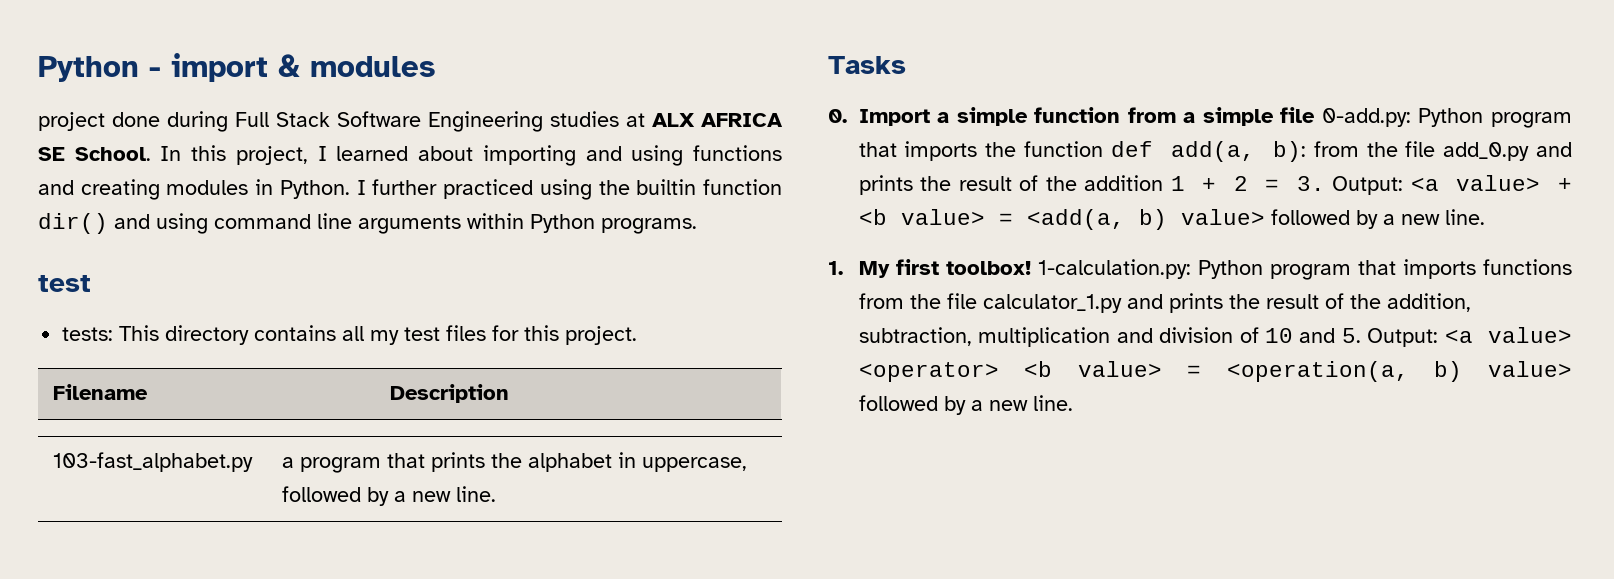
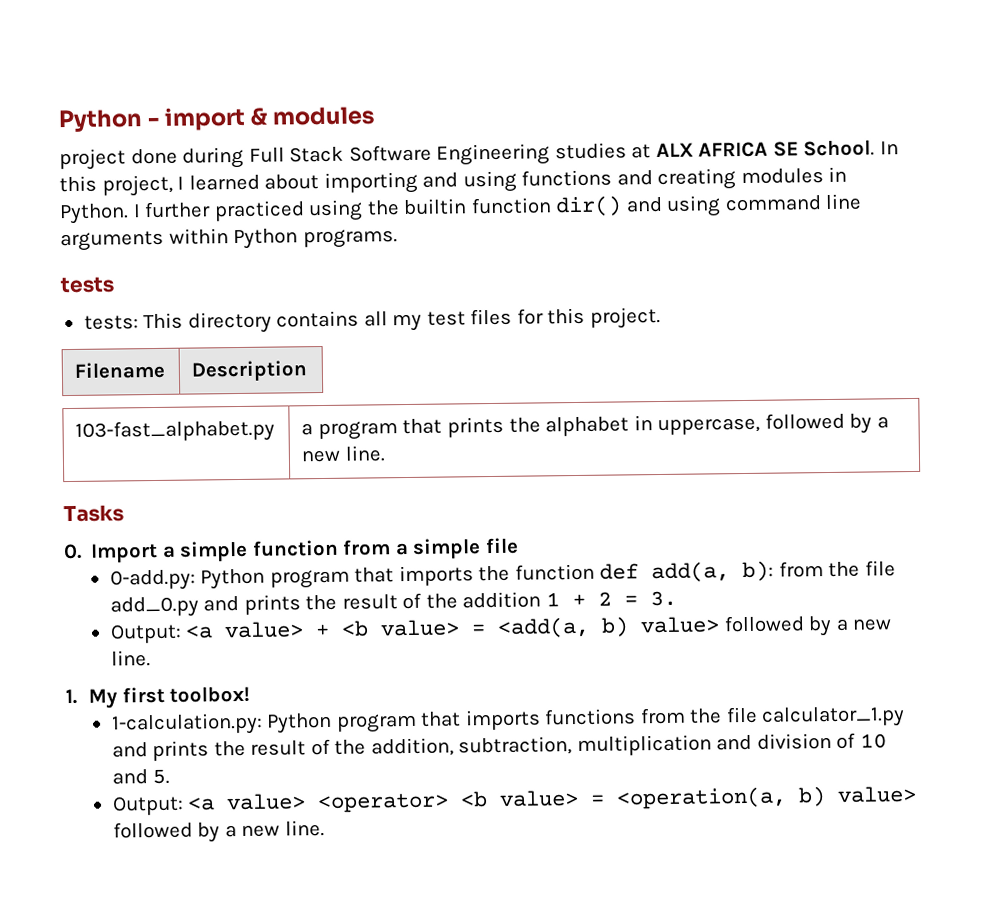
  I further practiced using the builtin function dir() and using command line arguments within Python programs.
- test
+ tests
- 0. Import a simple function from a simple file 0-add.py: Python program that imports the function def add(a, b): from the file add_0.py and prints the result of the addition 1 + 2 = 3. Output: <a value> + <b value> = <add(a, b) value> followed by a new line.
+ 0. Import a simple function from a simple file
+ 0-add.py: Python program that imports the function def add(a, b): from the file add_0.py and prints the result of the addition 1 + 2 = 3.
+ Output: <a value> + <b value> = <add(a, b) value> followed by a new line.
- 1. My first toolbox! 1-calculation.py: Python program that imports functions from the file calculator_1.py and prints the result of the addition, subtraction, multiplication and division of 10 and 5. Output: <a value> <operator> <b value> = <operation(a, b) value> followed by a new line.
+ 1. My first toolbox!
+ 1-calculation.py: Python program that imports functions from the file calculator_1.py and prints the result of the addition, subtraction, multiplication and division of 10 and 5.
+ Output: <a value> <operator> <b value> = <operation(a, b) value> followed by a new line.

